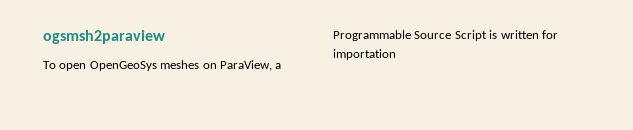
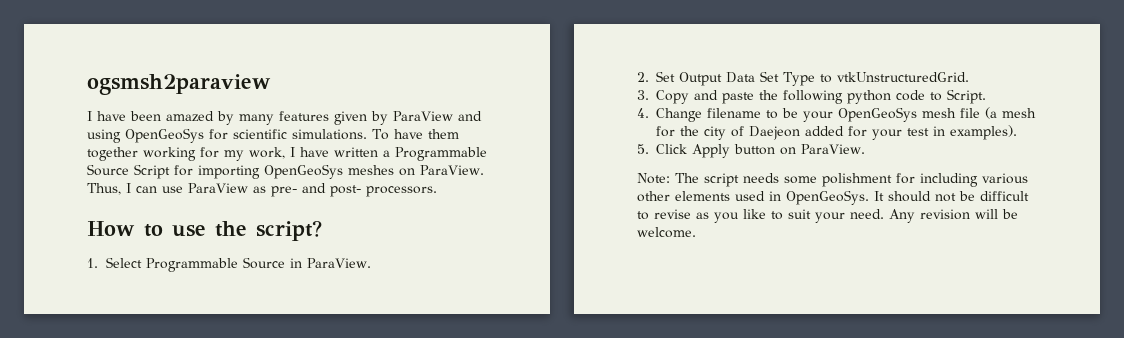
- To open OpenGeoSys meshes on ParaView, a Programmable Source Script is written for importation
+ I have been amazed by many features given by ParaView and using OpenGeoSys for scientific simulations. To have them together working for my work, I have written a Programmable Source Script for importing OpenGeoSys meshes on ParaView. Thus, I can use ParaView as pre- and post- processors.
+ How to use the script?
+ 1. Select Programmable Source in ParaView.
+ 2. Set Output Data Set Type to vtkUnstructuredGrid.
+ 3. Copy and paste the following python code to Script.
+ 4. Change filename to be your OpenGeoSys mesh file (a mesh for the city of Daejeon added for your test in examples).
+ 5. Click Apply button on ParaView.
+ Note: The script needs some polishment for including various other elements used in OpenGeoSys. It should not be difficult to revise as you like to suit your need. Any revision will be welcome.

